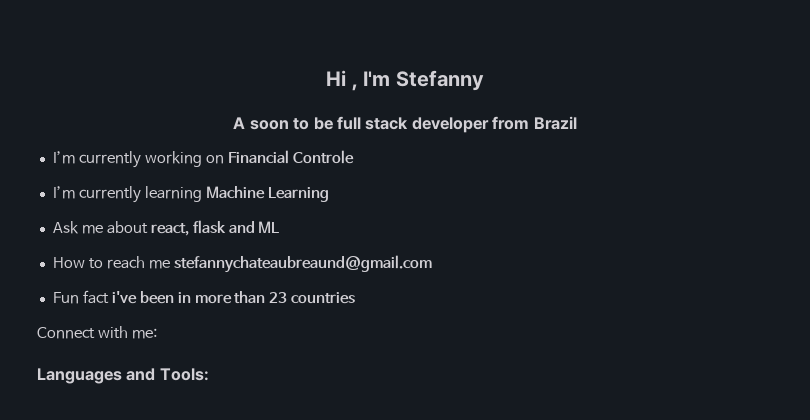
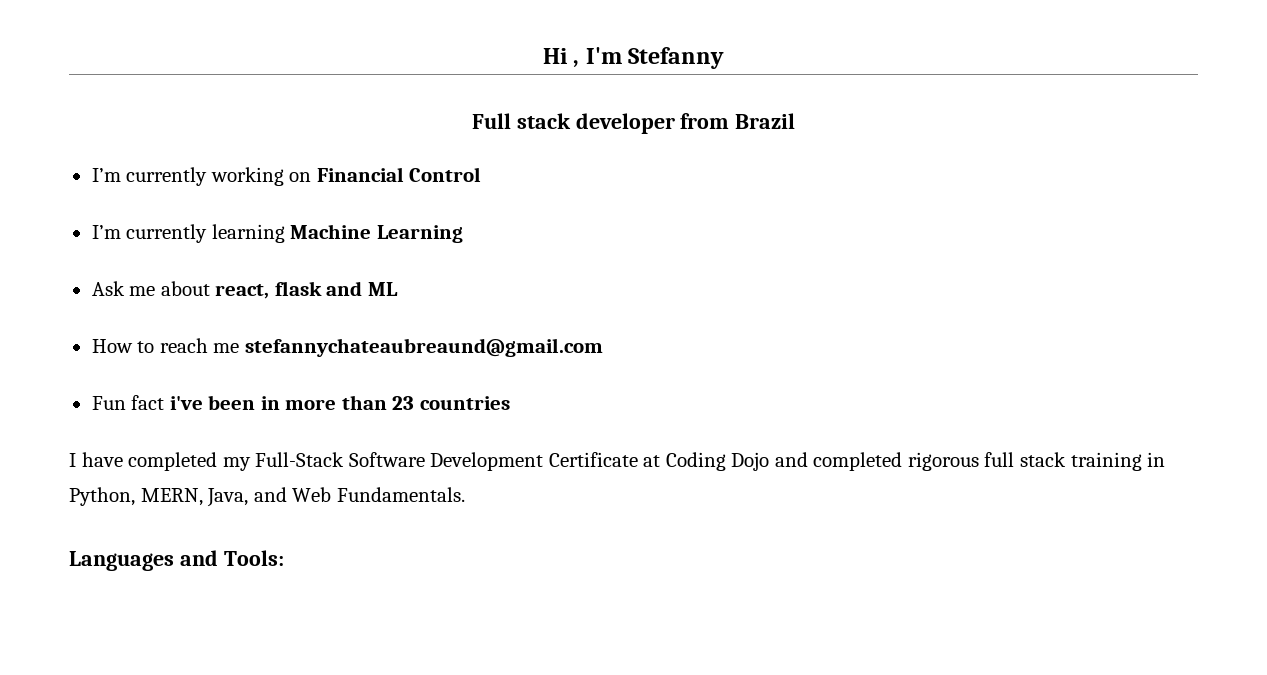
- A soon to be full stack developer from Brazil
+ Full stack developer from Brazil
- I’m currently working on Financial Controle
+ I’m currently working on Financial Control
- Connect with me:
+ I have completed my Full-Stack Software Development Certificate at Coding Dojo and completed rigorous full stack training in Python, MERN, Java, and Web Fundamentals.

